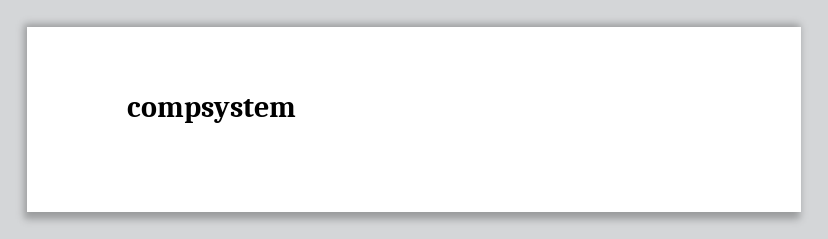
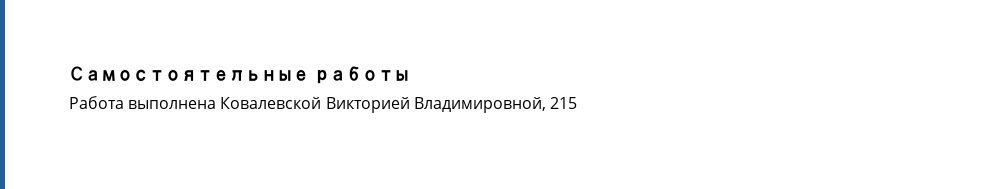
- compsystem
+ Самостоятельные работы
+ Работа выполнена Ковалевской Викторией Владимировной, 215

